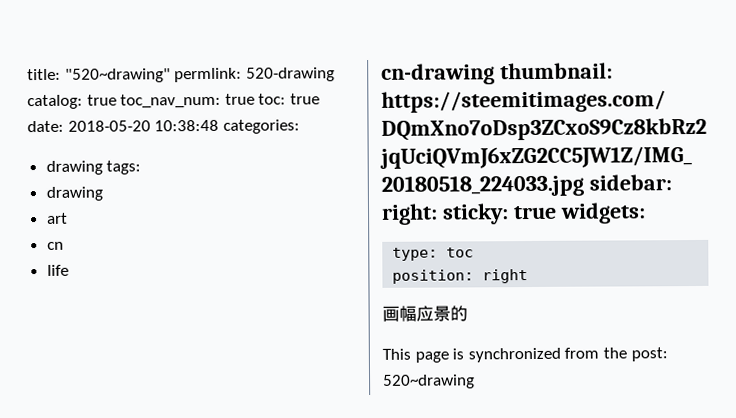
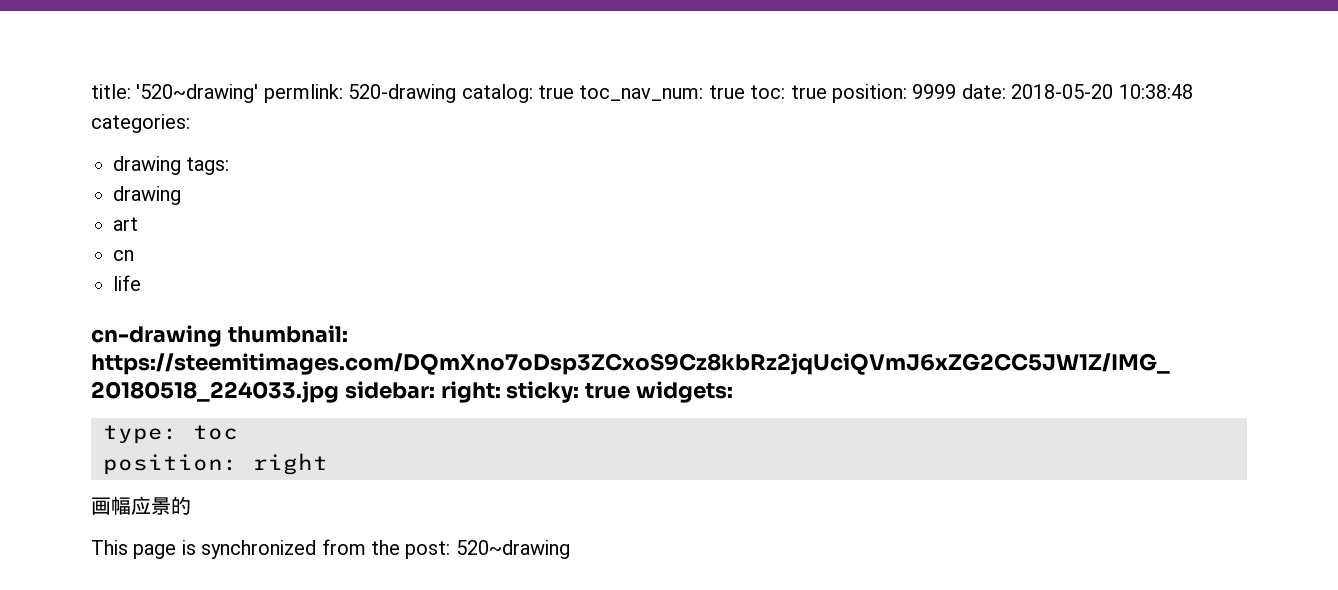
- title: "520~drawing" permlink: 520-drawing catalog: true toc_nav_num: true toc: true date: 2018-05-20 10:38:48 categories:
+ title: '520~drawing' permlink: 520-drawing catalog: true toc_nav_num: true toc: true position: 9999 date: 2018-05-20 10:38:48 categories:

